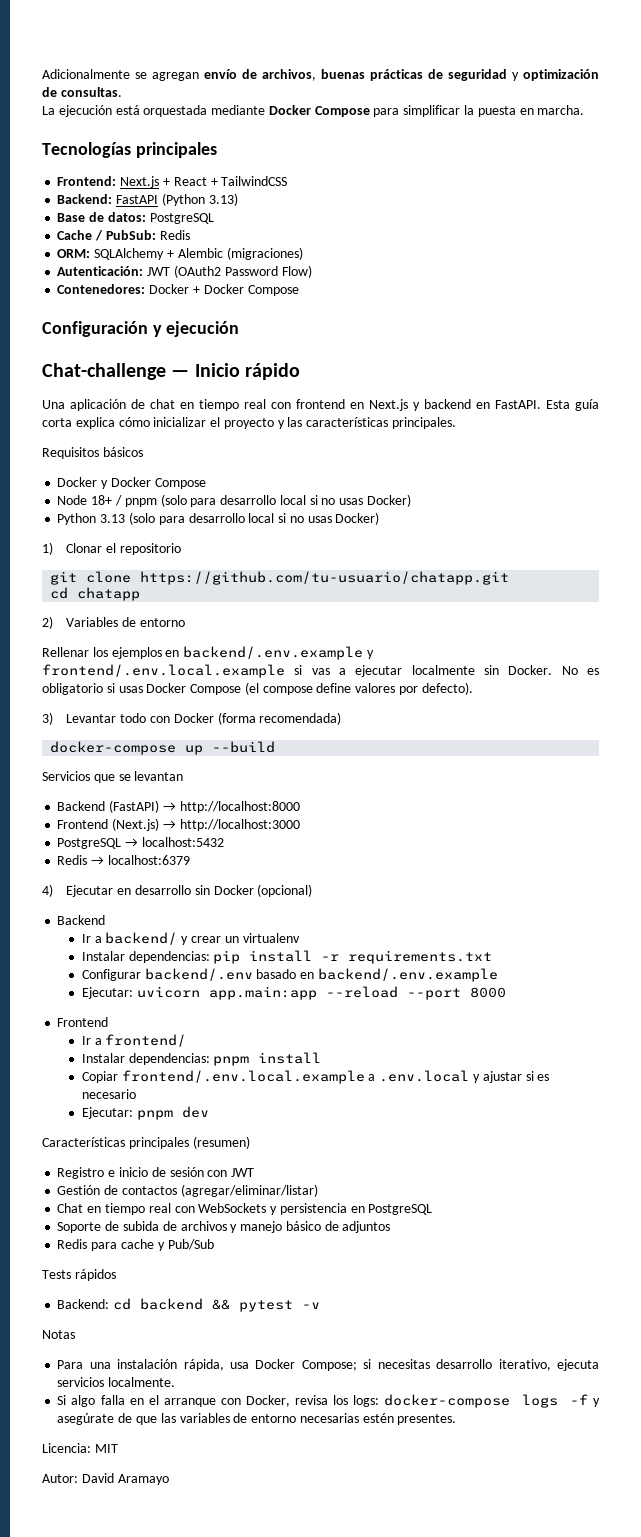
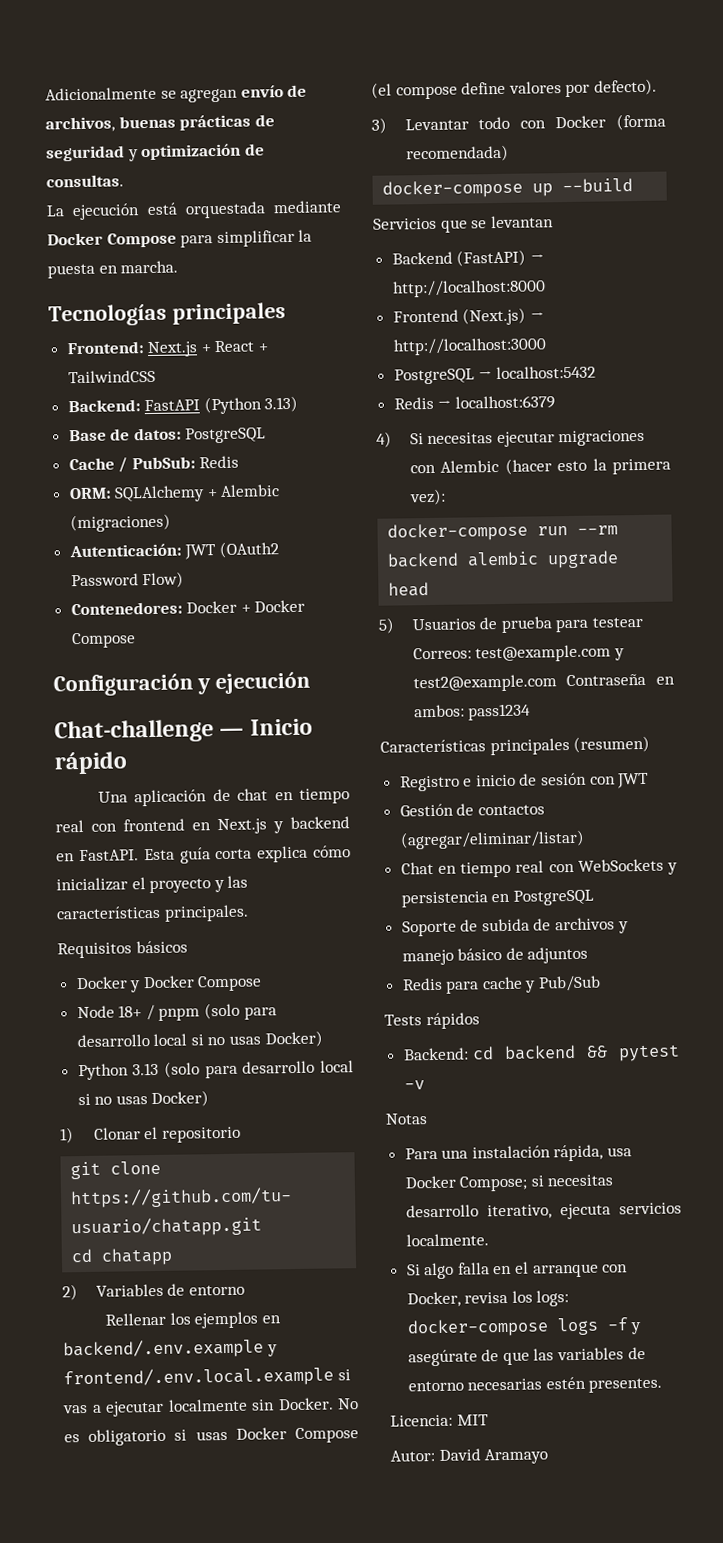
- 4) Ejecutar en desarrollo sin Docker (opcional)
- Backend
- Ir a backend/ y crear un virtualenv
- Instalar dependencias: pip install -r requirements.txt
- Configurar backend/.env basado en backend/.env.example
- Ejecutar: uvicorn app.main:app --reload --port 8000
- Frontend
- Ir a frontend/
- Instalar dependencias: pnpm install
- Copiar frontend/.env.local.example a .env.local y ajustar si es necesario
- Ejecutar: pnpm dev
+ 4) Si necesitas ejecutar migraciones con Alembic (hacer esto la primera vez):
+ docker-compose run --rm backend alembic upgrade head
+ 5) Usuarios de prueba para testear Correos: test@example.com y test2@example.com Contraseña en ambos: pass1234

